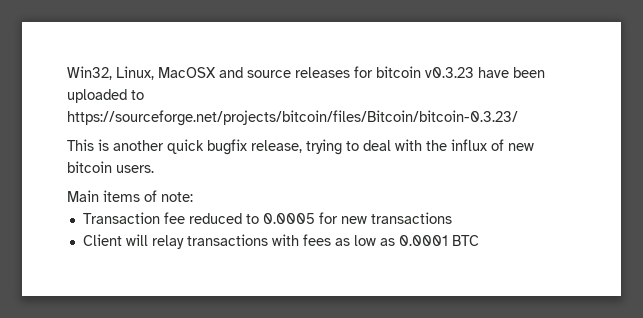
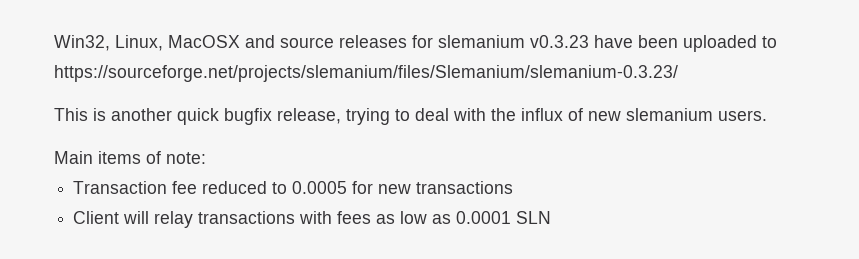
- Win32, Linux, MacOSX and source releases for bitcoin v0.3.23 have been uploaded to https://sourceforge.net/projects/bitcoin/files/Bitcoin/bitcoin-0.3.23/
+ Win32, Linux, MacOSX and source releases for slemanium v0.3.23 have been uploaded to https://sourceforge.net/projects/slemanium/files/Slemanium/slemanium-0.3.23/
- This is another quick bugfix release, trying to deal with the influx of new bitcoin users.
+ This is another quick bugfix release, trying to deal with the influx of new slemanium users.
- Client will relay transactions with fees as low as 0.0001 BTC
+ Client will relay transactions with fees as low as 0.0001 SLN

